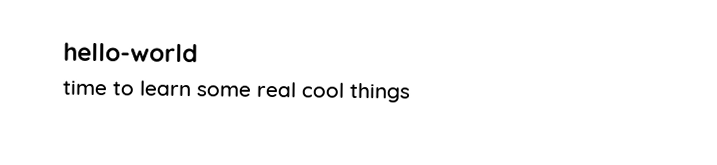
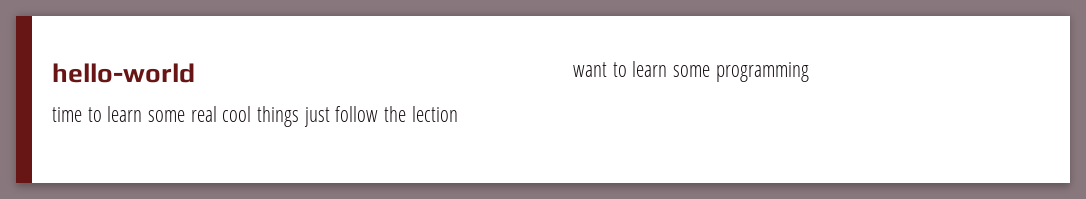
- time to learn some real cool things
+ time to learn some real cool things just follow the lection
+ want to learn some programming

